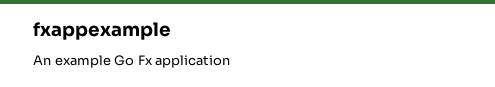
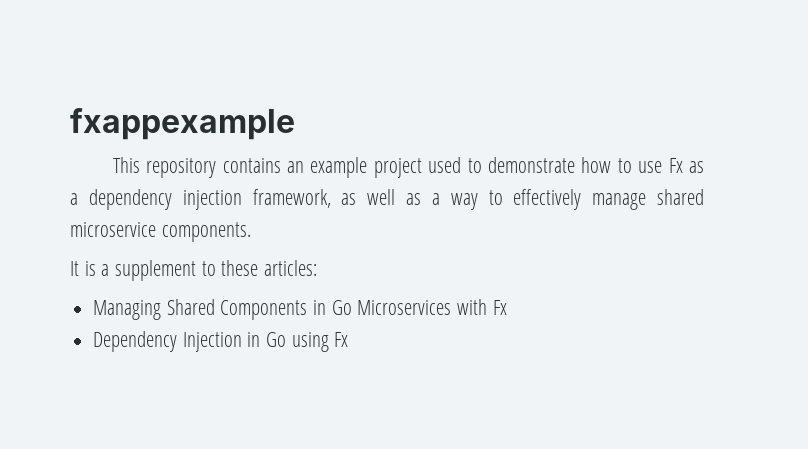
- An example Go Fx application
+ This repository contains an example project used to demonstrate how to use Fx as a dependency injection framework, as well as a way to effectively manage shared microservice components.
+ It is a supplement to these articles:
+ Managing Shared Components in Go Microservices with Fx
+ Dependency Injection in Go using Fx

